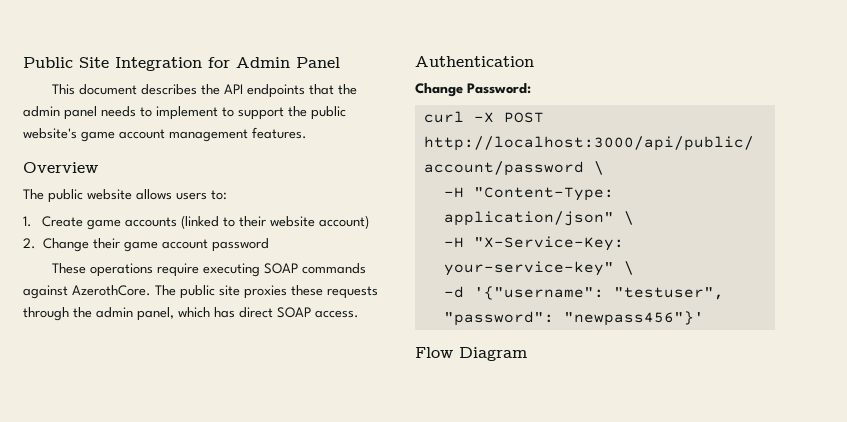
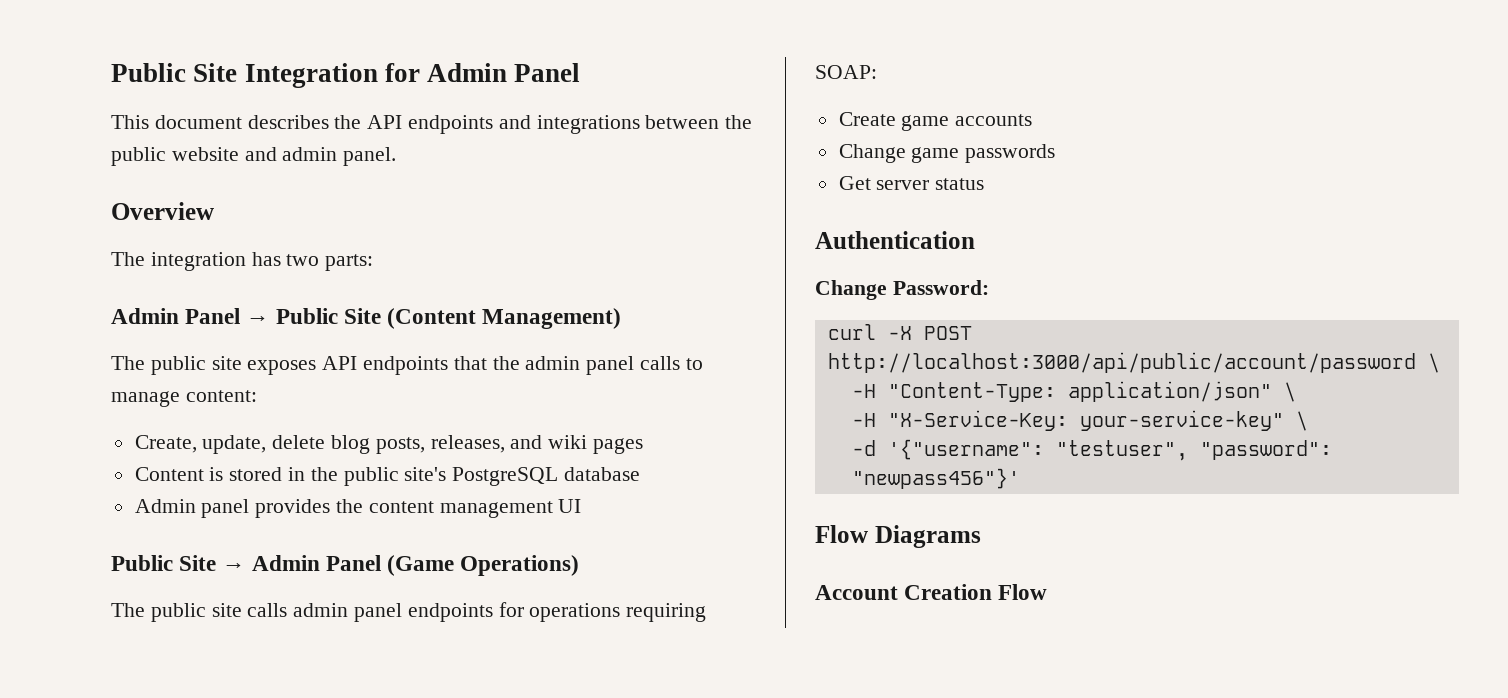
- This document describes the API endpoints that the admin panel needs to implement to support the public website's game account management features.
+ This document describes the API endpoints and integrations between the public website and admin panel.
  Overview
- The public website allows users to:
- 1. Create game accounts (linked to their website account)
- 2. Change their game account password
- These operations require executing SOAP commands against AzerothCore. The public site proxies these requests through the admin panel, which has direct SOAP access.
+ The integration has two parts:
+ Admin Panel → Public Site (Content Management)
+ The public site exposes API endpoints that the admin panel calls to manage content:
+ Create, update, delete blog posts, releases, and wiki pages
+ Content is stored in the public site's PostgreSQL database
+ Admin panel provides the content management UI
+ Public Site → Admin Panel (Game Operations)
+ The public site calls admin panel endpoints for operations requiring SOAP:
+ Create game accounts
+ Change game passwords
+ Get server status
- Flow Diagram
+ Flow Diagrams
+ Account Creation Flow

